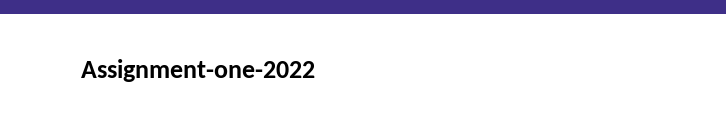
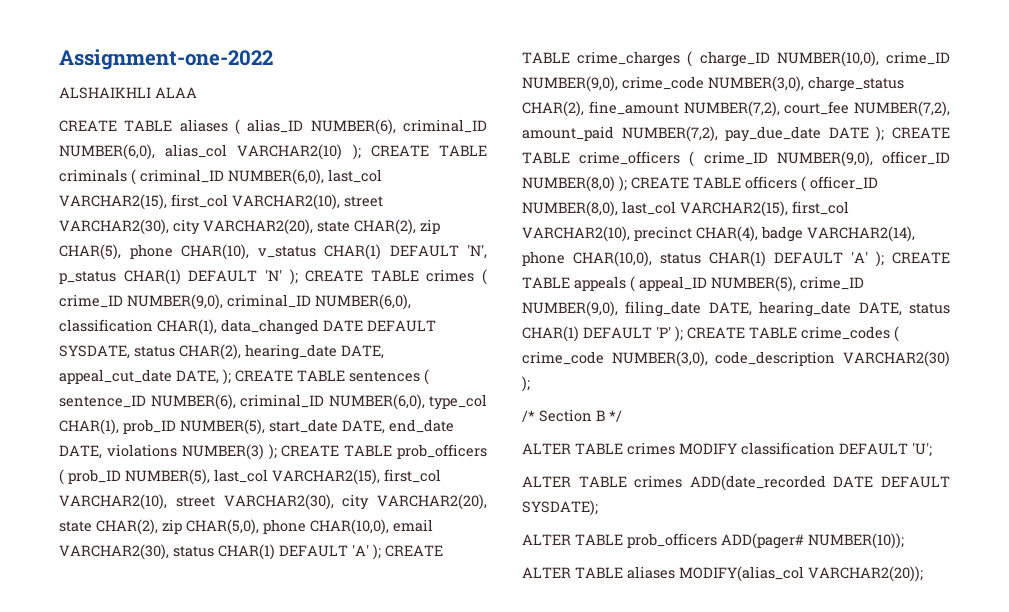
+ ALSHAIKHLI ALAA
+ CREATE TABLE aliases ( alias_ID NUMBER(6), criminal_ID NUMBER(6,0), alias_col VARCHAR2(10) ); CREATE TABLE criminals ( criminal_ID NUMBER(6,0), last_col VARCHAR2(15), first_col VARCHAR2(10), street VARCHAR2(30), city VARCHAR2(20), state CHAR(2), zip CHAR(5), phone CHAR(10), v_status CHAR(1) DEFAULT 'N', p_status CHAR(1) DEFAULT 'N' ); CREATE TABLE crimes ( crime_ID NUMBER(9,0), criminal_ID NUMBER(6,0), classification CHAR(1), data_changed DATE DEFAULT SYSDATE, status CHAR(2), hearing_date DATE, appeal_cut_date DATE, ); CREATE TABLE sentences ( sentence_ID NUMBER(6), criminal_ID NUMBER(6,0), type_col CHAR(1), prob_ID NUMBER(5), start_date DATE, end_date DATE, violations NUMBER(3) ); CREATE TABLE prob_officers ( prob_ID NUMBER(5), last_col VARCHAR2(15), first_col VARCHAR2(10), street VARCHAR2(30), city VARCHAR2(20), state CHAR(2), zip CHAR(5,0), phone CHAR(10,0), email VARCHAR2(30), status CHAR(1) DEFAULT 'A' ); CREATE TABLE crime_charges ( charge_ID NUMBER(10,0), crime_ID NUMBER(9,0), crime_code NUMBER(3,0), charge_status CHAR(2), fine_amount NUMBER(7,2), court_fee NUMBER(7,2), amount_paid NUMBER(7,2), pay_due_date DATE ); CREATE TABLE crime_officers ( crime_ID NUMBER(9,0), officer_ID NUMBER(8,0) ); CREATE TABLE officers ( officer_ID NUMBER(8,0), last_col VARCHAR2(15), first_col VARCHAR2(10), precinct CHAR(4), badge VARCHAR2(14), phone CHAR(10,0), status CHAR(1) DEFAULT 'A' ); CREATE TABLE appeals ( appeal_ID NUMBER(5), crime_ID NUMBER(9,0), filing_date DATE, hearing_date DATE, status CHAR(1) DEFAULT 'P' ); CREATE TABLE crime_codes ( crime_code NUMBER(3,0), code_description VARCHAR2(30) );
+ /* Section B */
+ ALTER TABLE crimes MODIFY classification DEFAULT 'U';
+ ALTER TABLE crimes ADD(date_recorded DATE DEFAULT SYSDATE);
+ ALTER TABLE prob_officers ADD(pager# NUMBER(10));
+ ALTER TABLE aliases MODIFY(alias_col VARCHAR2(20));

